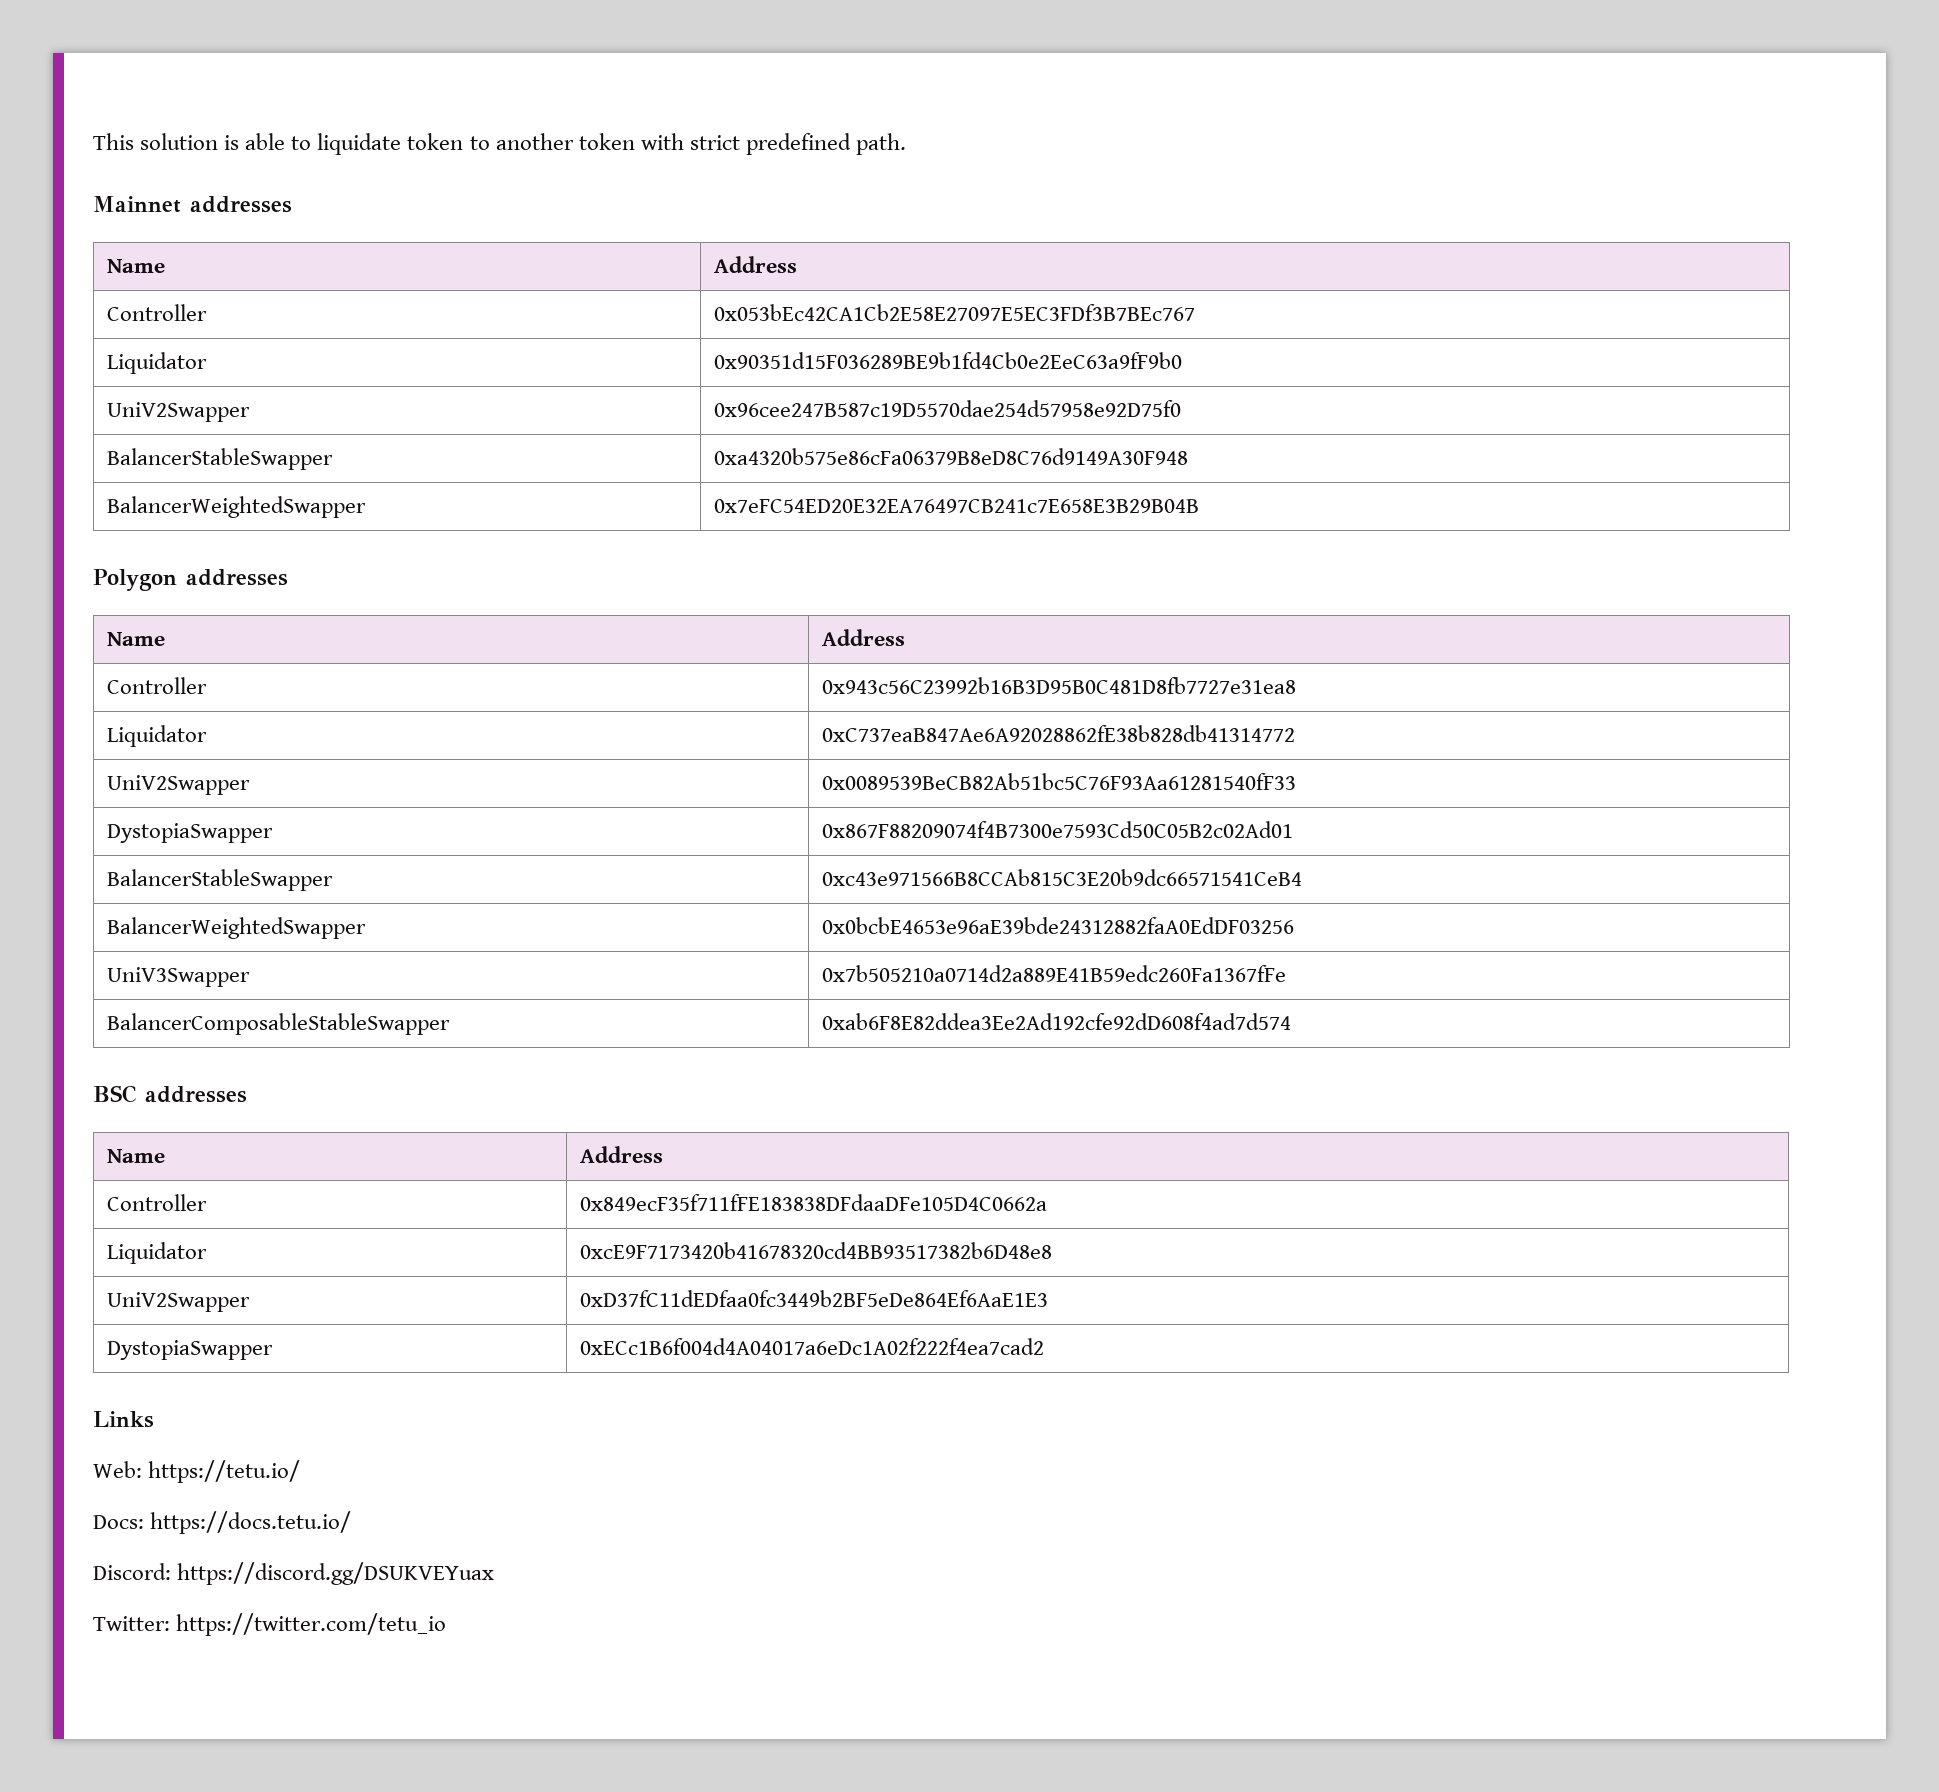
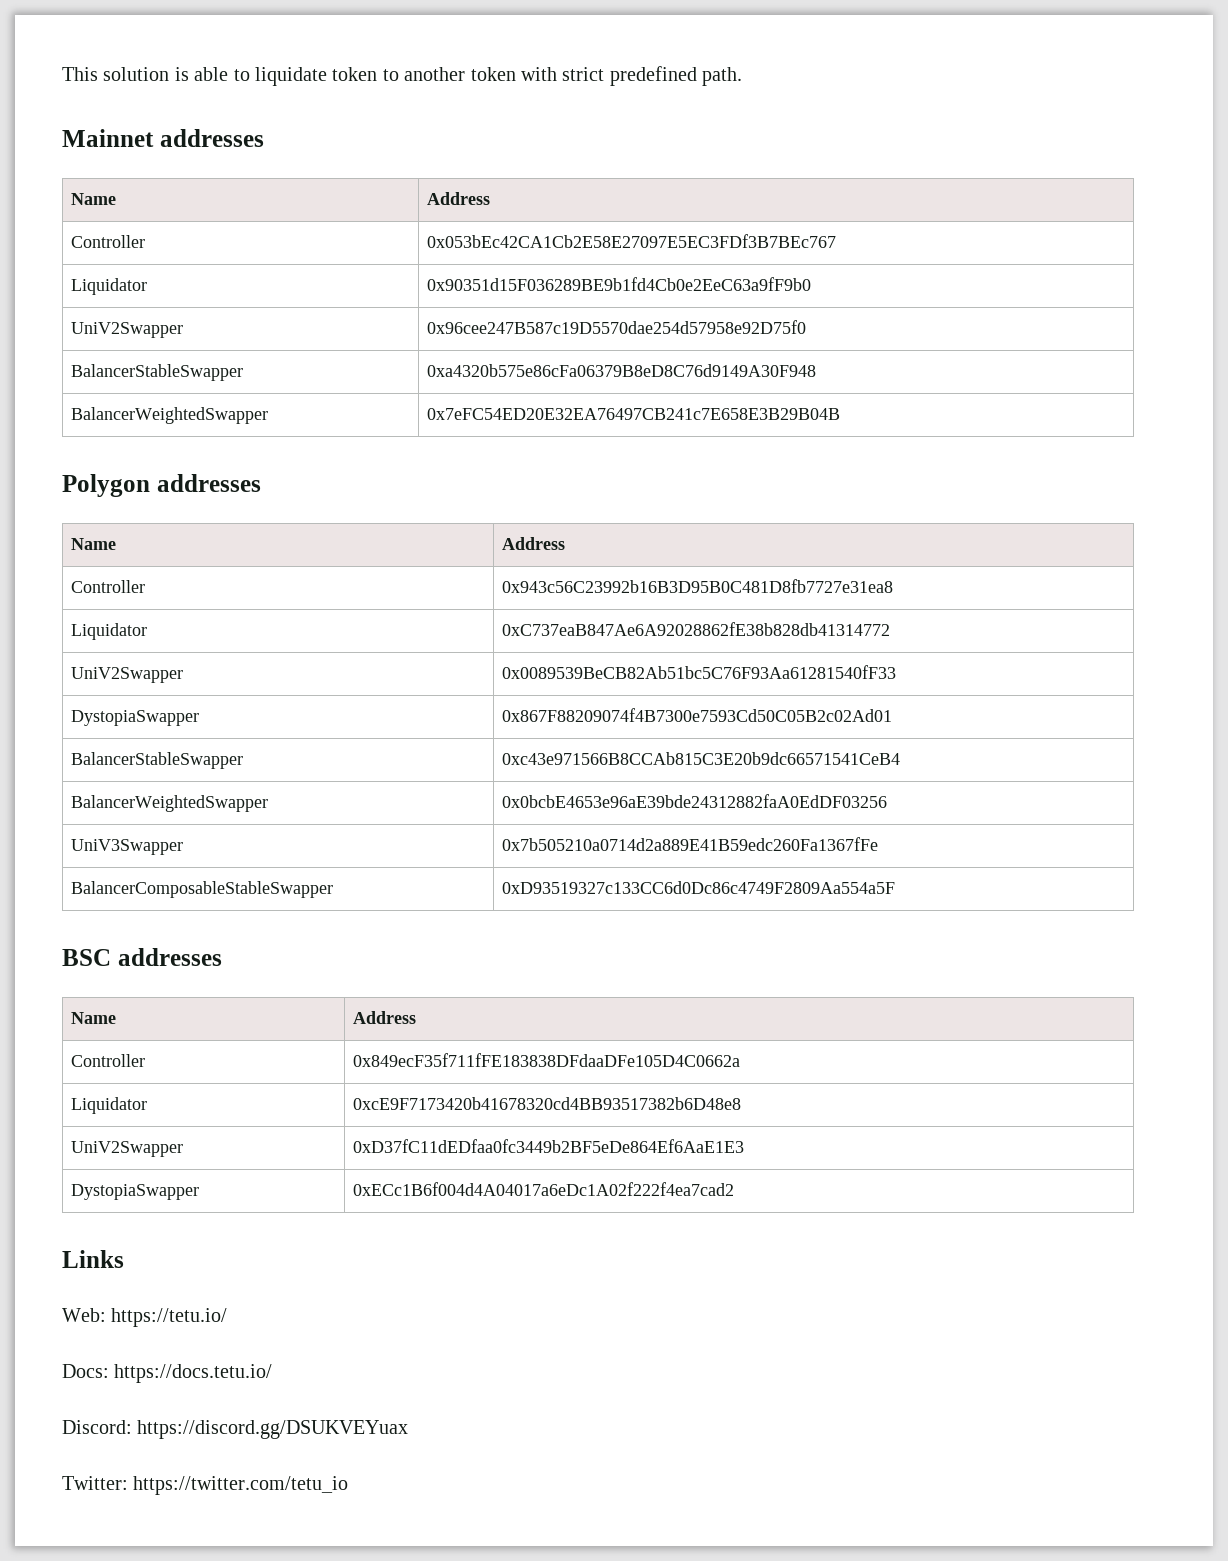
- BalancerComposableStableSwapper | 0xab6F8E82ddea3Ee2Ad192cfe92dD608f4ad7d574
+ BalancerComposableStableSwapper | 0xD93519327c133CC6d0Dc86c4749F2809Aa554a5F

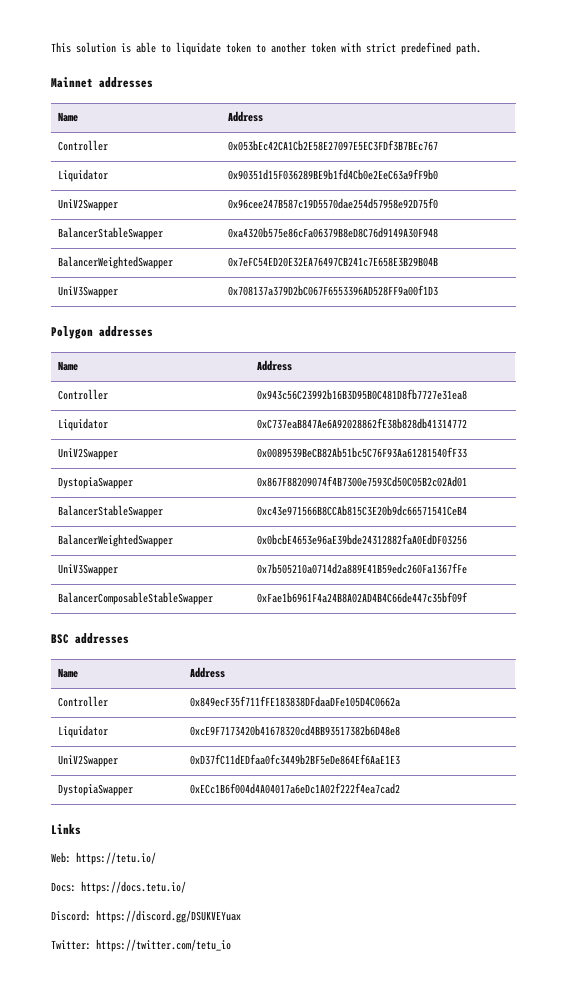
+ UniV3Swapper | 0x708137a379D2bC067F6553396AD528FF9a00f1D3
- BalancerComposableStableSwapper | 0xD93519327c133CC6d0Dc86c4749F2809Aa554a5F
+ BalancerComposableStableSwapper | 0xFae1b6961F4a24B8A02AD4B4C66de447c35bf09f

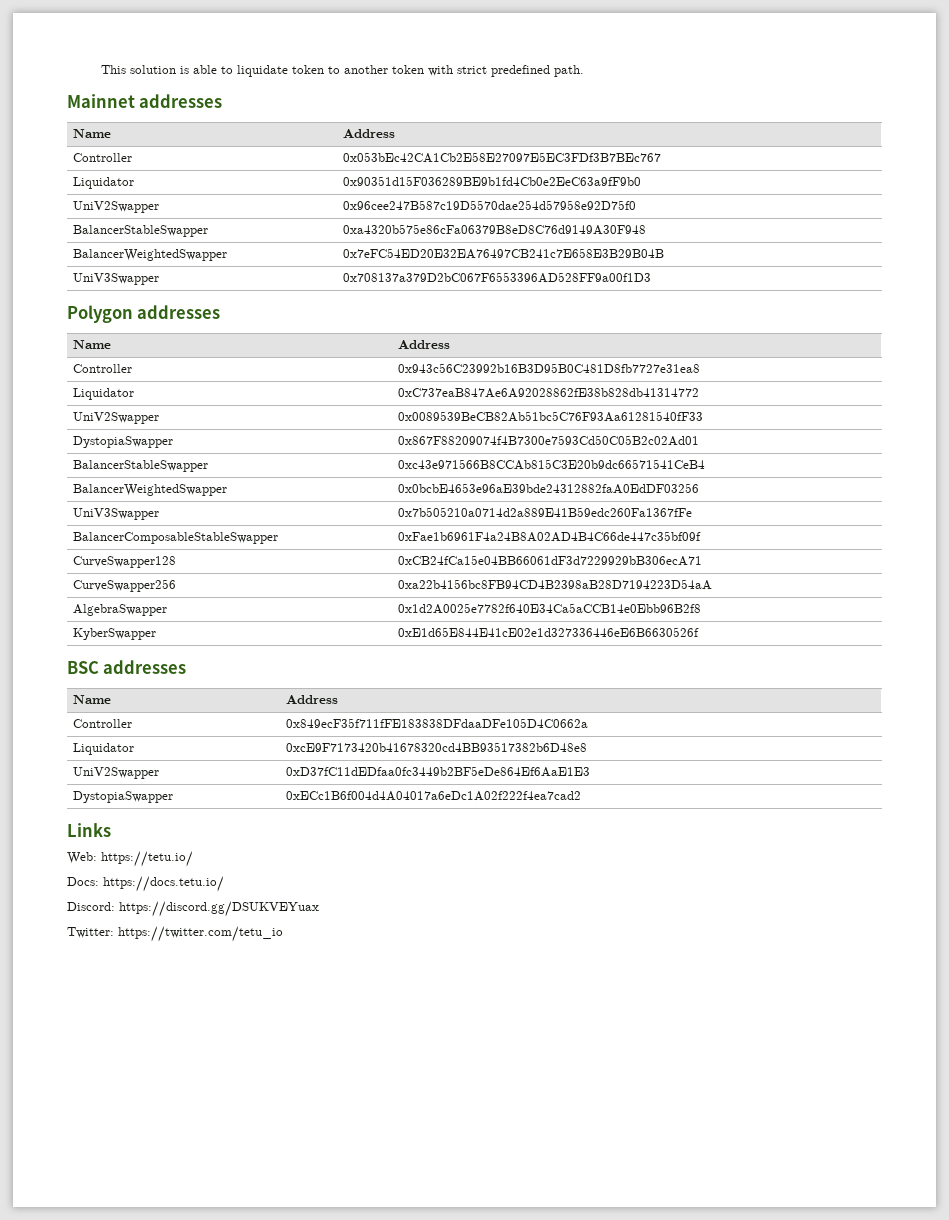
+ CurveSwapper128 | 0xCB24fCa15e04BB66061dF3d7229929bB306ecA71
+ CurveSwapper256 | 0xa22b4156bc8FB94CD4B2398aB28D7194223D54aA
+ AlgebraSwapper | 0x1d2A0025e7782f640E34Ca5aCCB14e0Ebb96B2f8
+ KyberSwapper | 0xE1d65E844E41cE02e1d327336446eE6B6630526f

